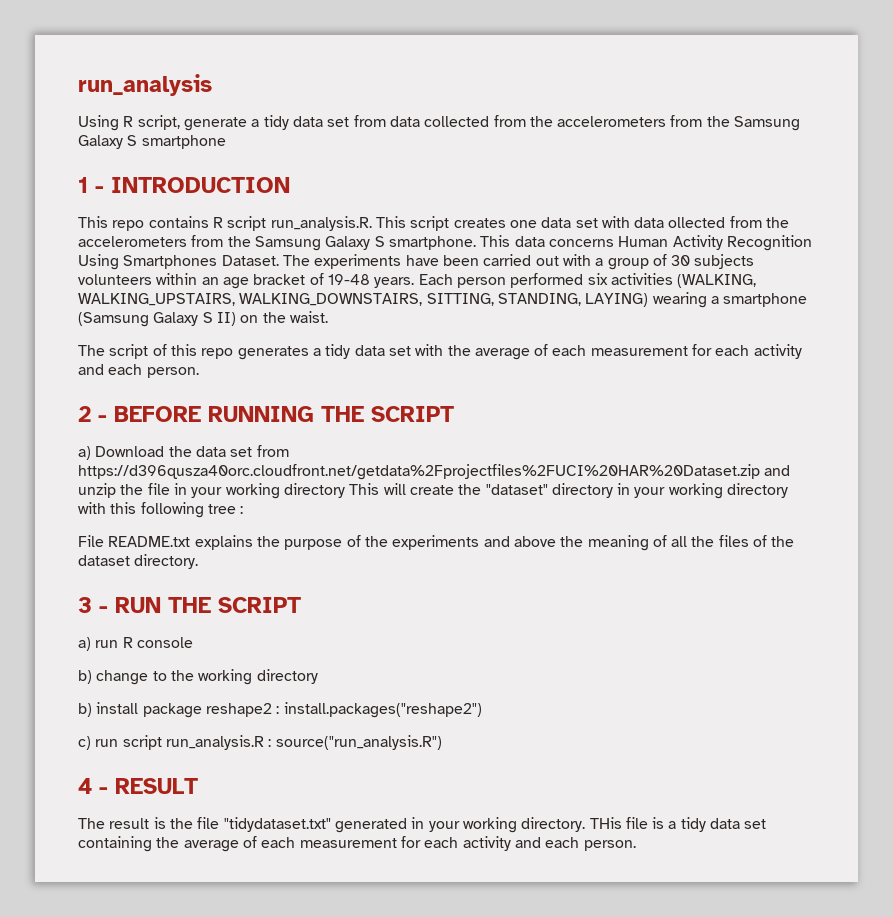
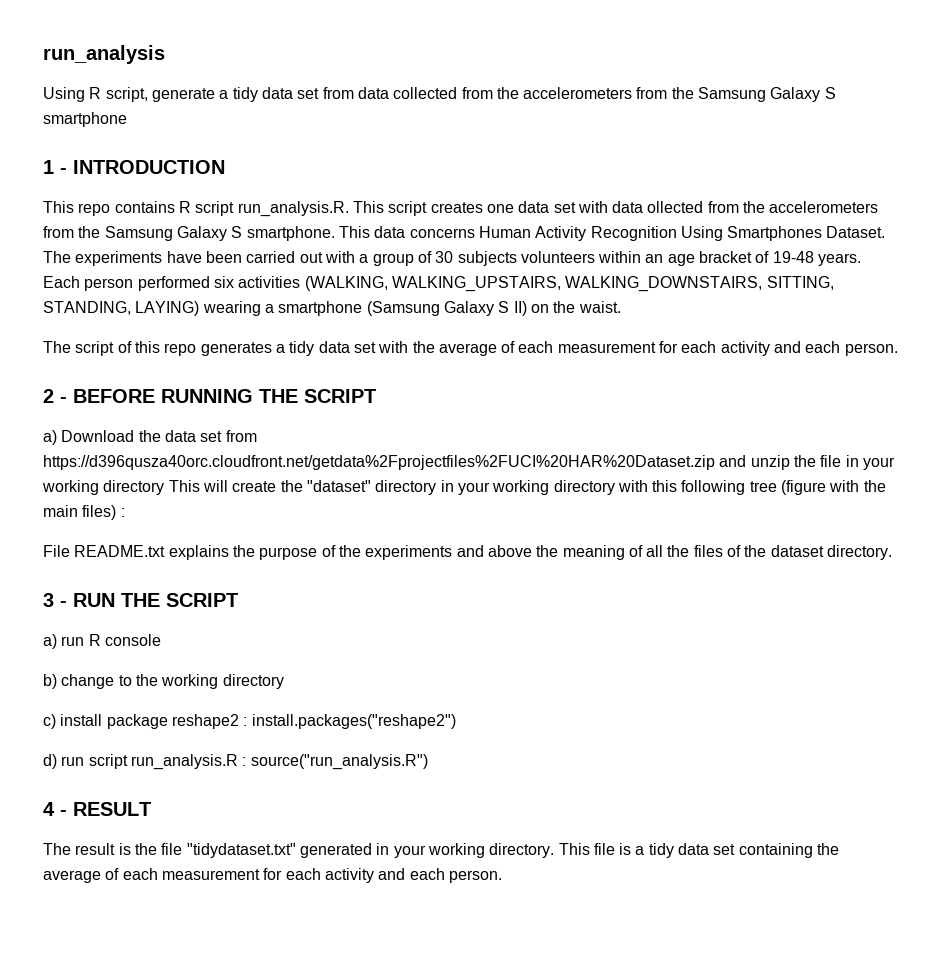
- a) Download the data set from https://d396qusza40orc.cloudfront.net/getdata%2Fprojectfiles%2FUCI%20HAR%20Dataset.zip and unzip the file in your working directory This will create the "dataset" directory in your working directory with this following tree :
+ a) Download the data set from https://d396qusza40orc.cloudfront.net/getdata%2Fprojectfiles%2FUCI%20HAR%20Dataset.zip and unzip the file in your working directory This will create the "dataset" directory in your working directory with this following tree (figure with the main files) :
- b) install package reshape2 : install.packages("reshape2")
+ c) install package reshape2 : install.packages("reshape2")
- c) run script run_analysis.R : source("run_analysis.R")
+ d) run script run_analysis.R : source("run_analysis.R")
- THis file is a tidy data set containing the average of each measurement for each activity and each person.
+ This file is a tidy data set containing the average of each measurement for each activity and each person.

